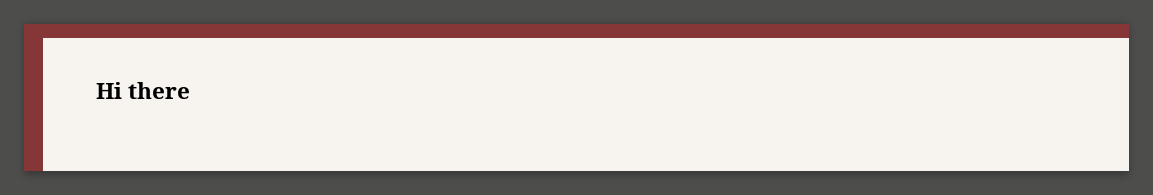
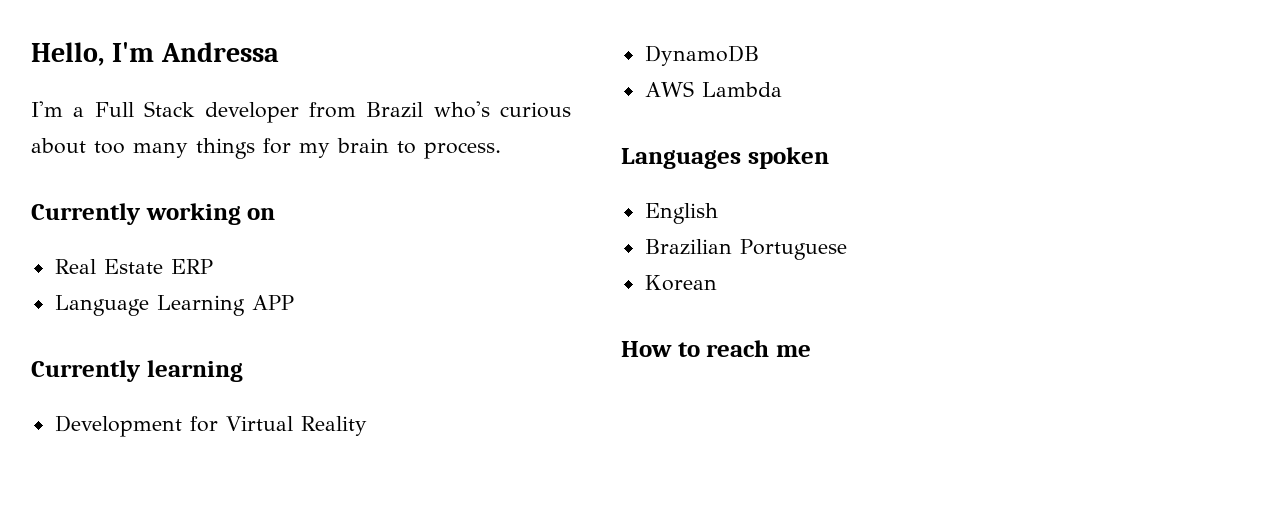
- Hi there
+ Hello, I'm Andressa
+ I'm a Full Stack developer from Brazil who's curious about too many things for my brain to process.
+ Currently working on
+ Real Estate ERP
+ Language Learning APP
+ Currently learning
+ Development for Virtual Reality
+ DynamoDB
+ AWS Lambda
+ Languages spoken
+ English
+ Brazilian Portuguese
+ Korean
+ How to reach me

